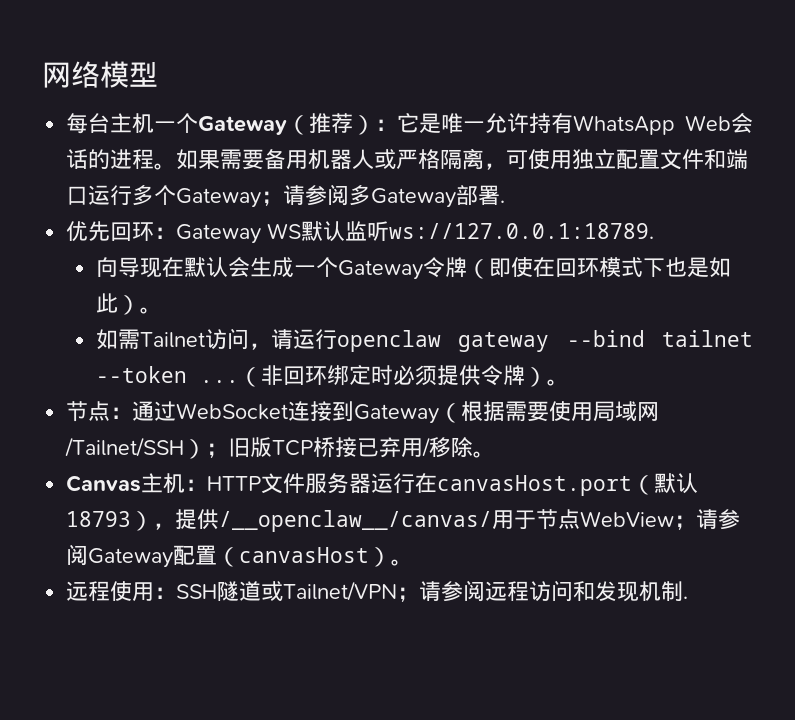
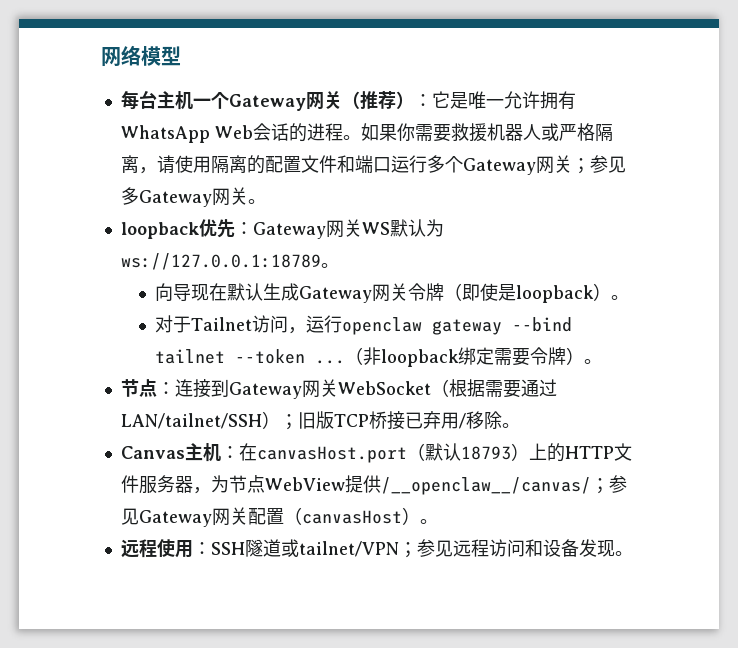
- 每台主机一个Gateway（推荐）：它是唯一允许持有WhatsApp Web会话的进程。
+ 每台主机一个Gateway网关（推荐）：它是唯一允许拥有WhatsApp Web会话的进程。
- 如果需要备用机器人或严格隔离，可使用独立配置文件和端口运行多个Gateway；请参阅多Gateway部署.
- 优先回环：Gateway WS默认监听ws://127.0.0.1:18789.
- 向导现在默认会生成一个Gateway令牌（即使在回环模式下也是如此）。
- 如需Tailnet访问，请运行openclaw gateway --bind tailnet --token ...
+ 如果你需要救援机器人或严格隔离，请使用隔离的配置文件和端口运行多个Gateway网关；参见多Gateway网关。
+ loopback优先：Gateway网关WS默认为ws://127.0.0.1:18789。
+ 向导现在默认生成Gateway网关令牌（即使是loopback）。
+ 对于Tailnet访问，运行openclaw gateway --bind tailnet --token ...
- （非回环绑定时必须提供令牌）。
+ （非loopback绑定需要令牌）。
- 节点：通过WebSocket连接到Gateway（根据需要使用局域网/Tailnet/SSH）；旧版TCP桥接已弃用/移除。
+ 节点：连接到Gateway网关WebSocket（根据需要通过LAN/tailnet/SSH）；旧版TCP桥接已弃用/移除。
- Canvas主机：HTTP文件服务器运行在canvasHost.port（默认18793），提供/__openclaw__/canvas/用于节点WebView；请参阅Gateway配置（canvasHost）。
+ Canvas主机：在canvasHost.port（默认18793）上的HTTP文件服务器，为节点WebView提供/__openclaw__/canvas/；参见Gateway网关配置（canvasHost）。
- 远程使用：SSH隧道或Tailnet/VPN；请参阅远程访问和发现机制.
+ 远程使用：SSH隧道或tailnet/VPN；参见远程访问和设备发现。

